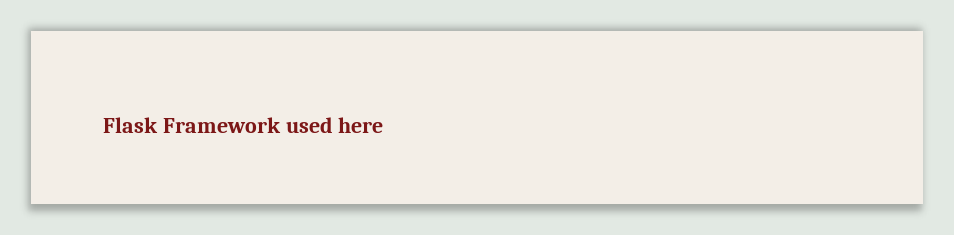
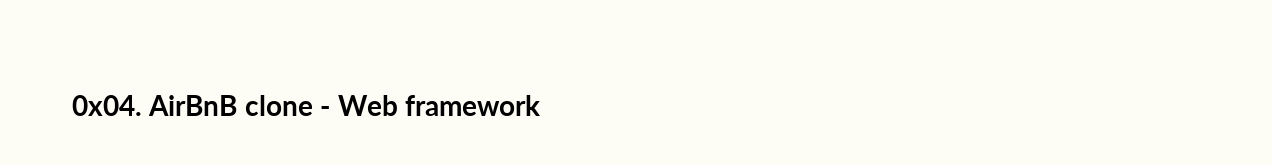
- Flask Framework used here
+ 0x04. AirBnB clone - Web framework

